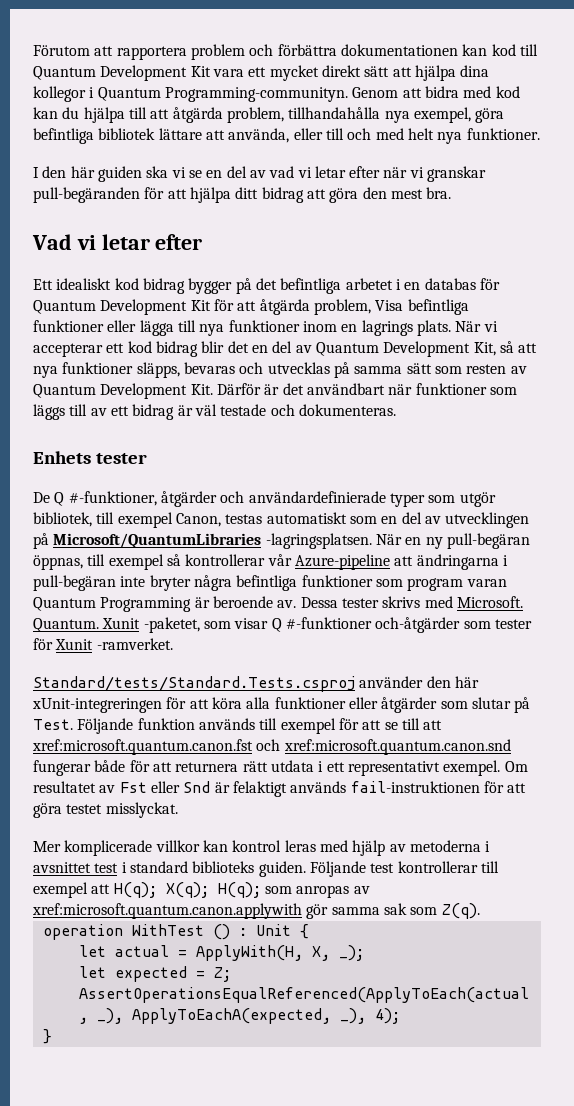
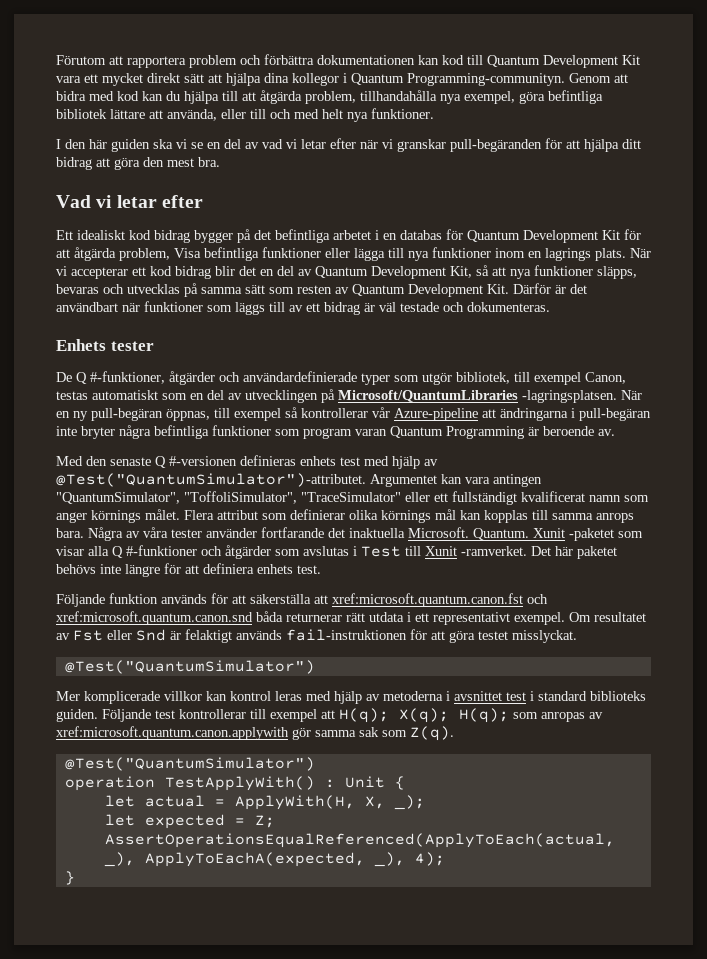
- När en ny pull-begäran öppnas, till exempel så kontrollerar vår Azure-pipeline att ändringarna i pull-begäran inte bryter några befintliga funktioner som program varan Quantum Programming är beroende av. Dessa tester skrivs med Microsoft.
+ När en ny pull-begäran öppnas, till exempel så kontrollerar vår Azure-pipeline att ändringarna i pull-begäran inte bryter några befintliga funktioner som program varan Quantum Programming är beroende av.
+ Med den senaste Q #-versionen definieras enhets test med hjälp av @Test("QuantumSimulator")-attributet. Argumentet kan vara antingen "QuantumSimulator", "ToffoliSimulator", "TraceSimulator" eller ett fullständigt kvalificerat namn som anger körnings målet. Flera attribut som definierar olika körnings mål kan kopplas till samma anrops bara. Några av våra tester använder fortfarande det inaktuella Microsoft.
- Xunit -paketet, som visar Q #-funktioner och-åtgärder som tester för Xunit -ramverket.
- Standard/tests/Standard.Tests.csproj använder den här xUnit-integreringen för att köra alla funktioner eller åtgärder som slutar på Test. Följande funktion används till exempel för att se till att xref:microsoft.quantum.canon.fst och xref:microsoft.quantum.canon.snd fungerar både för att returnera rätt utdata i ett representativt exempel.
+ Xunit -paketet som visar alla Q #-funktioner och åtgärder som avslutas i Test till Xunit -ramverket. Det här paketet behövs inte längre för att definiera enhets test.
+ Följande funktion används för att säkerställa att xref:microsoft.quantum.canon.fst och xref:microsoft.quantum.canon.snd båda returnerar rätt utdata i ett representativt exempel.
  Om resultatet av Fst eller Snd är felaktigt används fail-instruktionen för att göra testet misslyckat.
+ @Test("QuantumSimulator")
  Följande test kontrollerar till exempel att H(q); X(q); H(q); som anropas av xref:microsoft.quantum.canon.applywith gör samma sak som Z(q).
+ @Test("QuantumSimulator")
- operation WithTest () : Unit {
+ operation TestApplyWith() : Unit {

